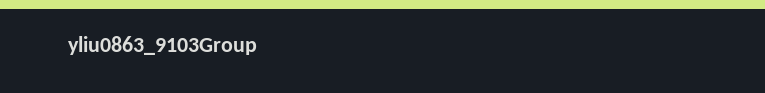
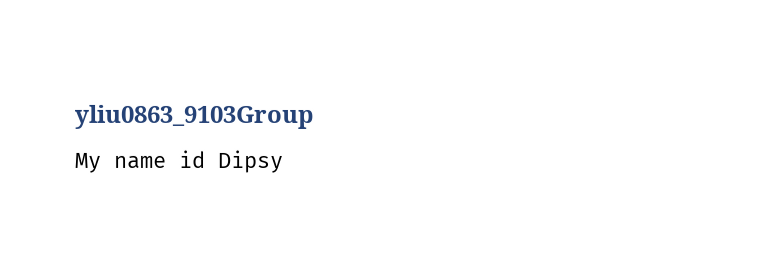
+ My name id Dipsy

